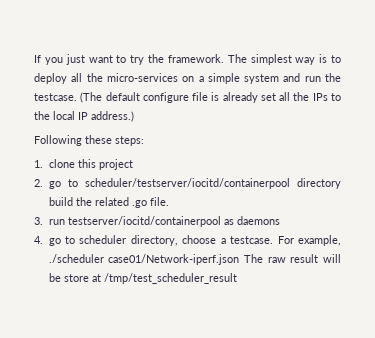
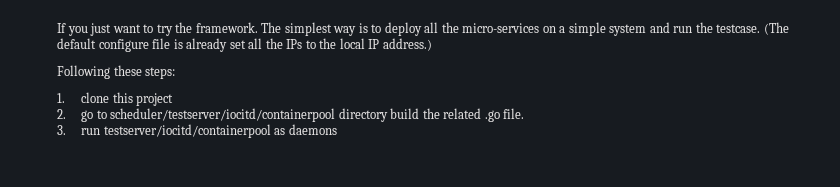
- 4. go to scheduler directory, choose a testcase. For example, ./scheduler case01/Network-iperf.json The raw result will be store at /tmp/test_scheduler_result

